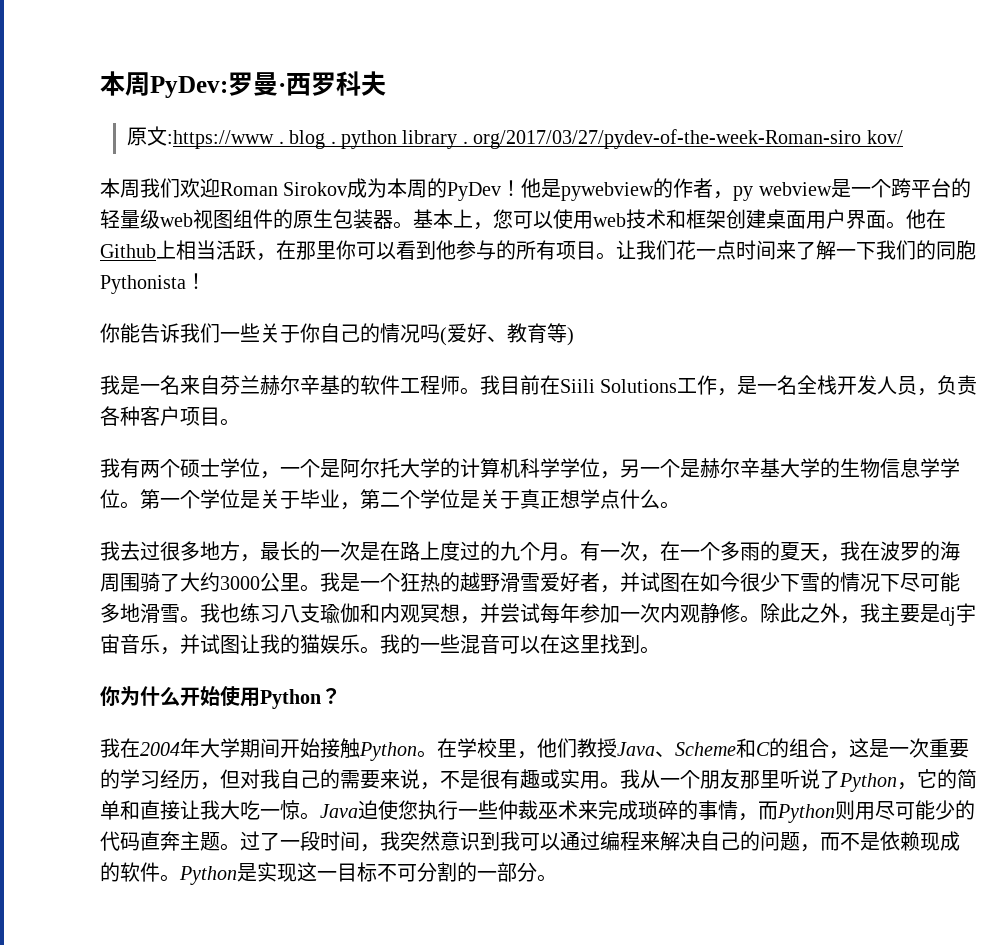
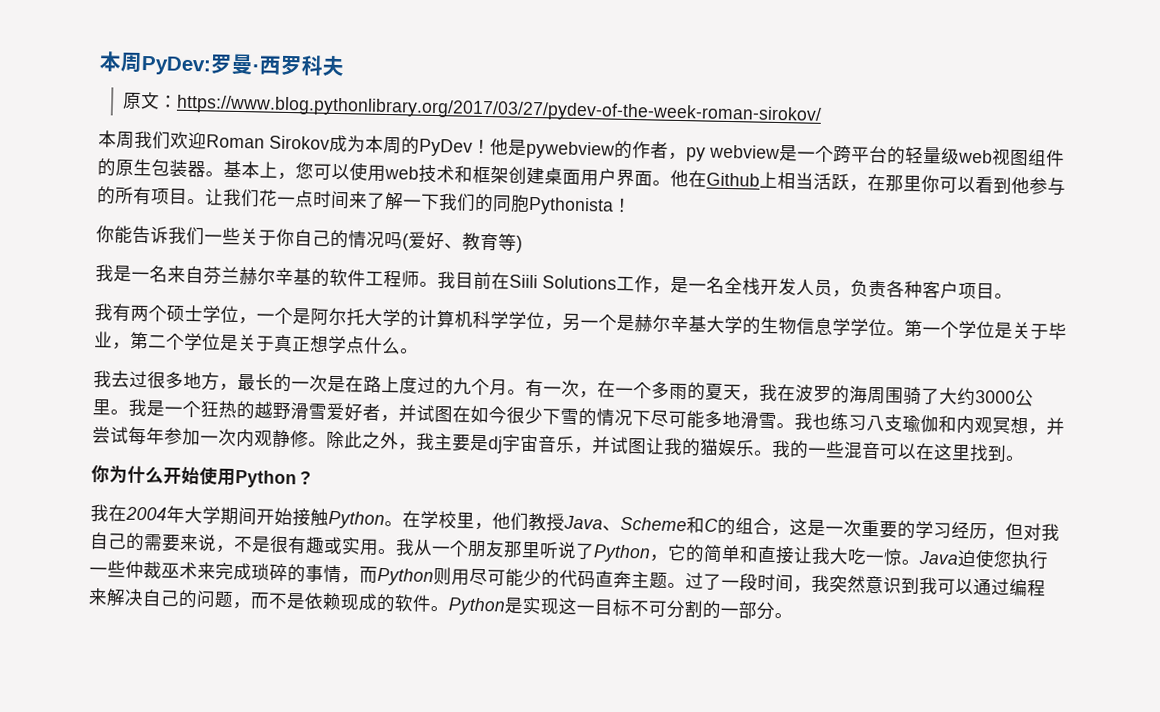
- 原文:https://www . blog . python library . org/2017/03/27/pydev-of-the-week-Roman-siro kov/
+ 原文：https://www.blog.pythonlibrary.org/2017/03/27/pydev-of-the-week-roman-sirokov/

